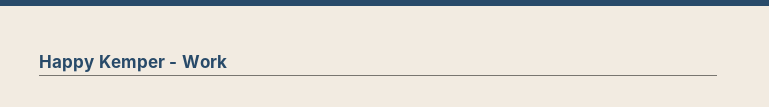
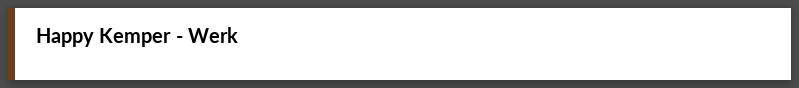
- Happy Kemper - Work
+ Happy Kemper - Werk

